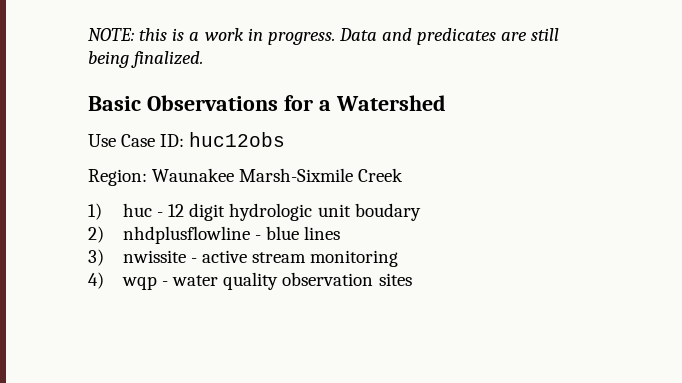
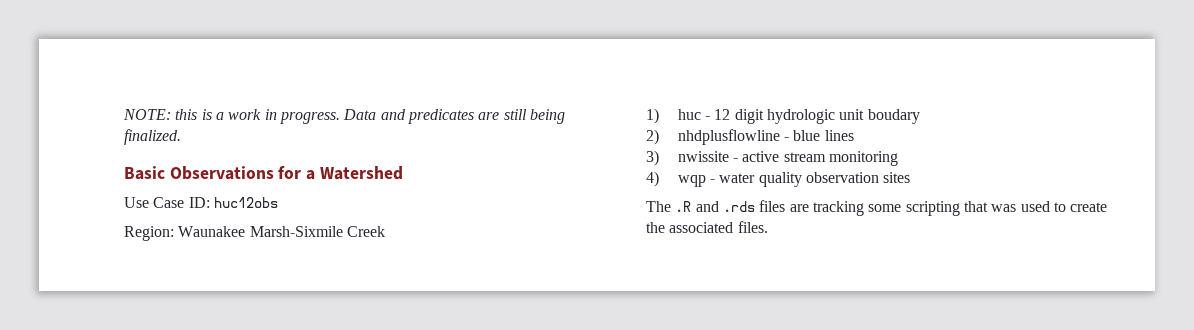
+ The .R and .rds files are tracking some scripting that was used to create the associated files.

